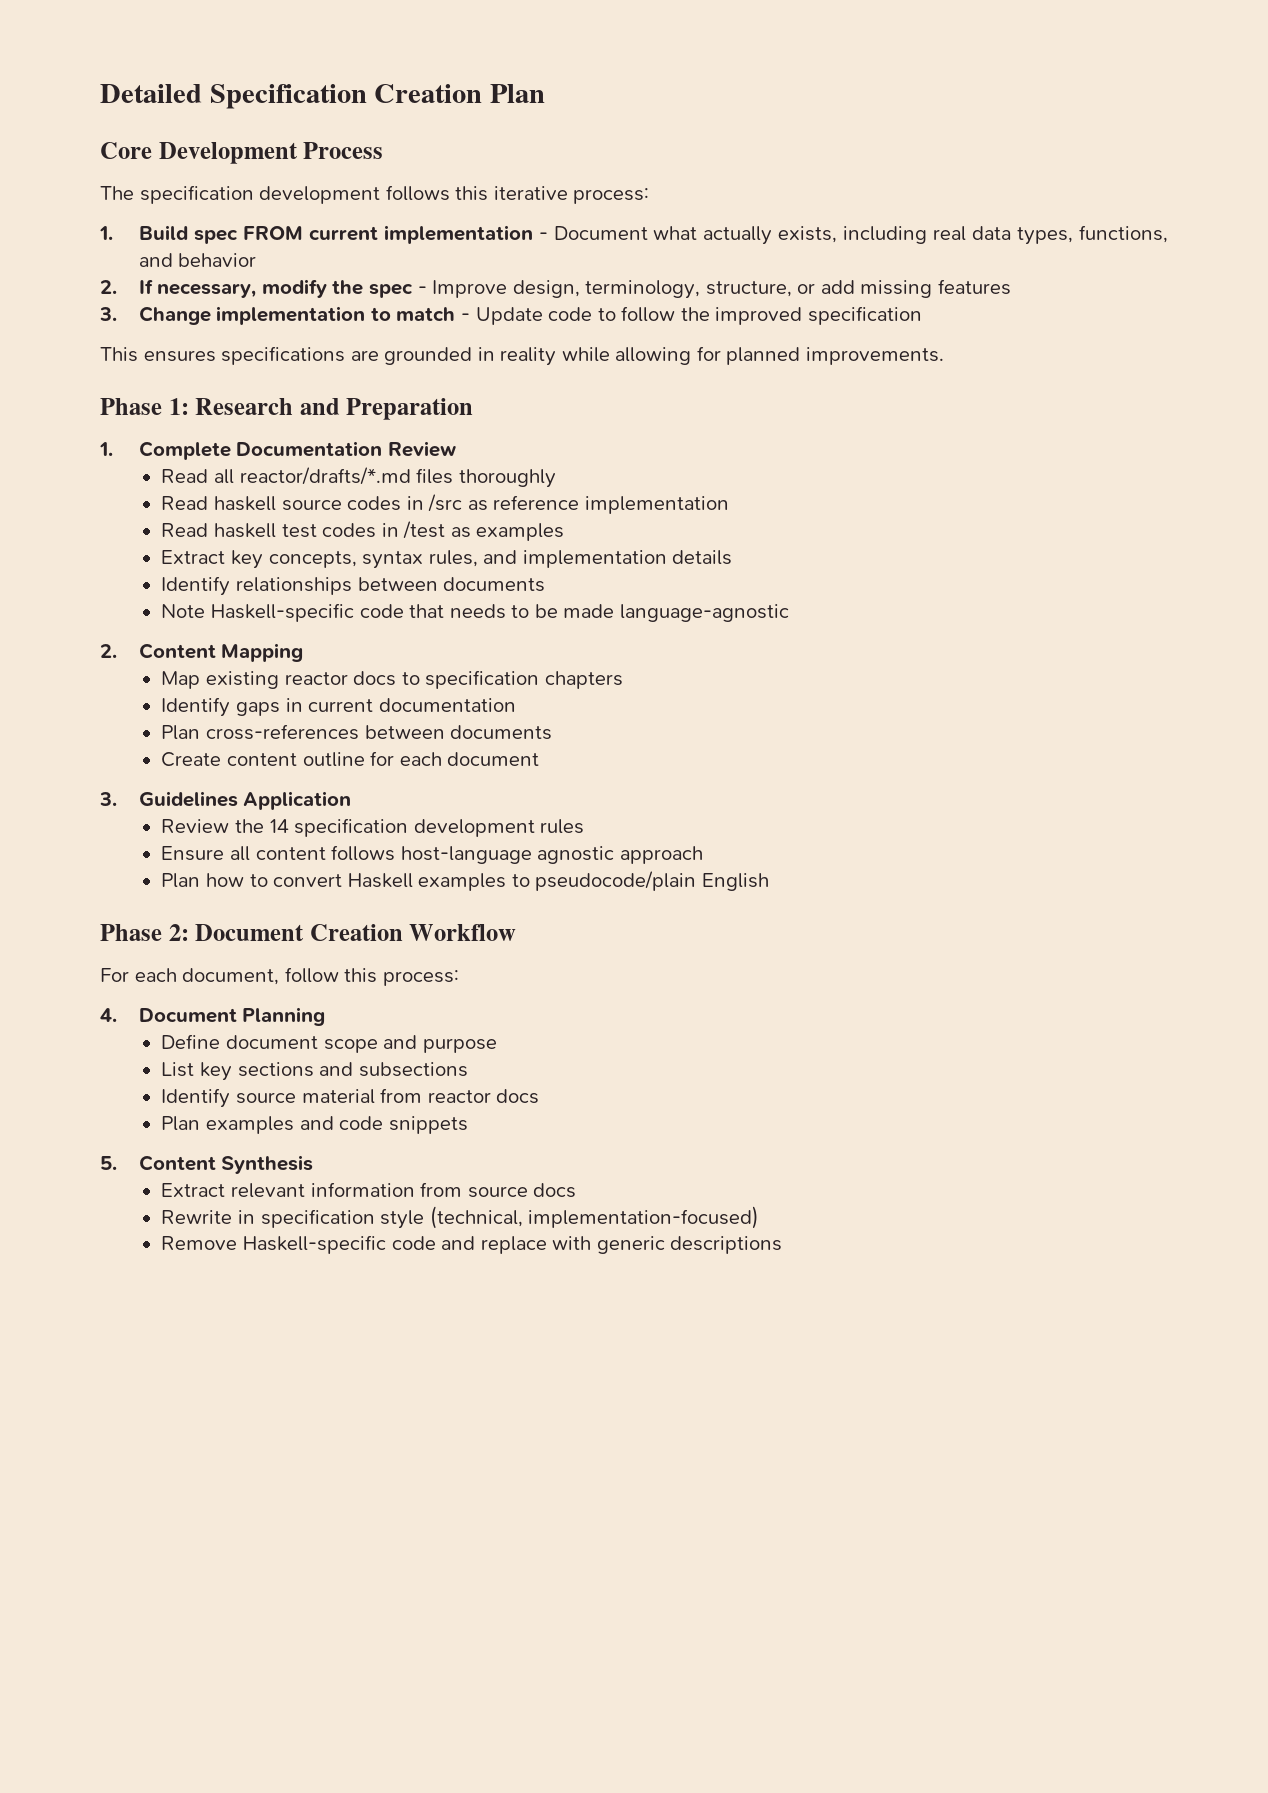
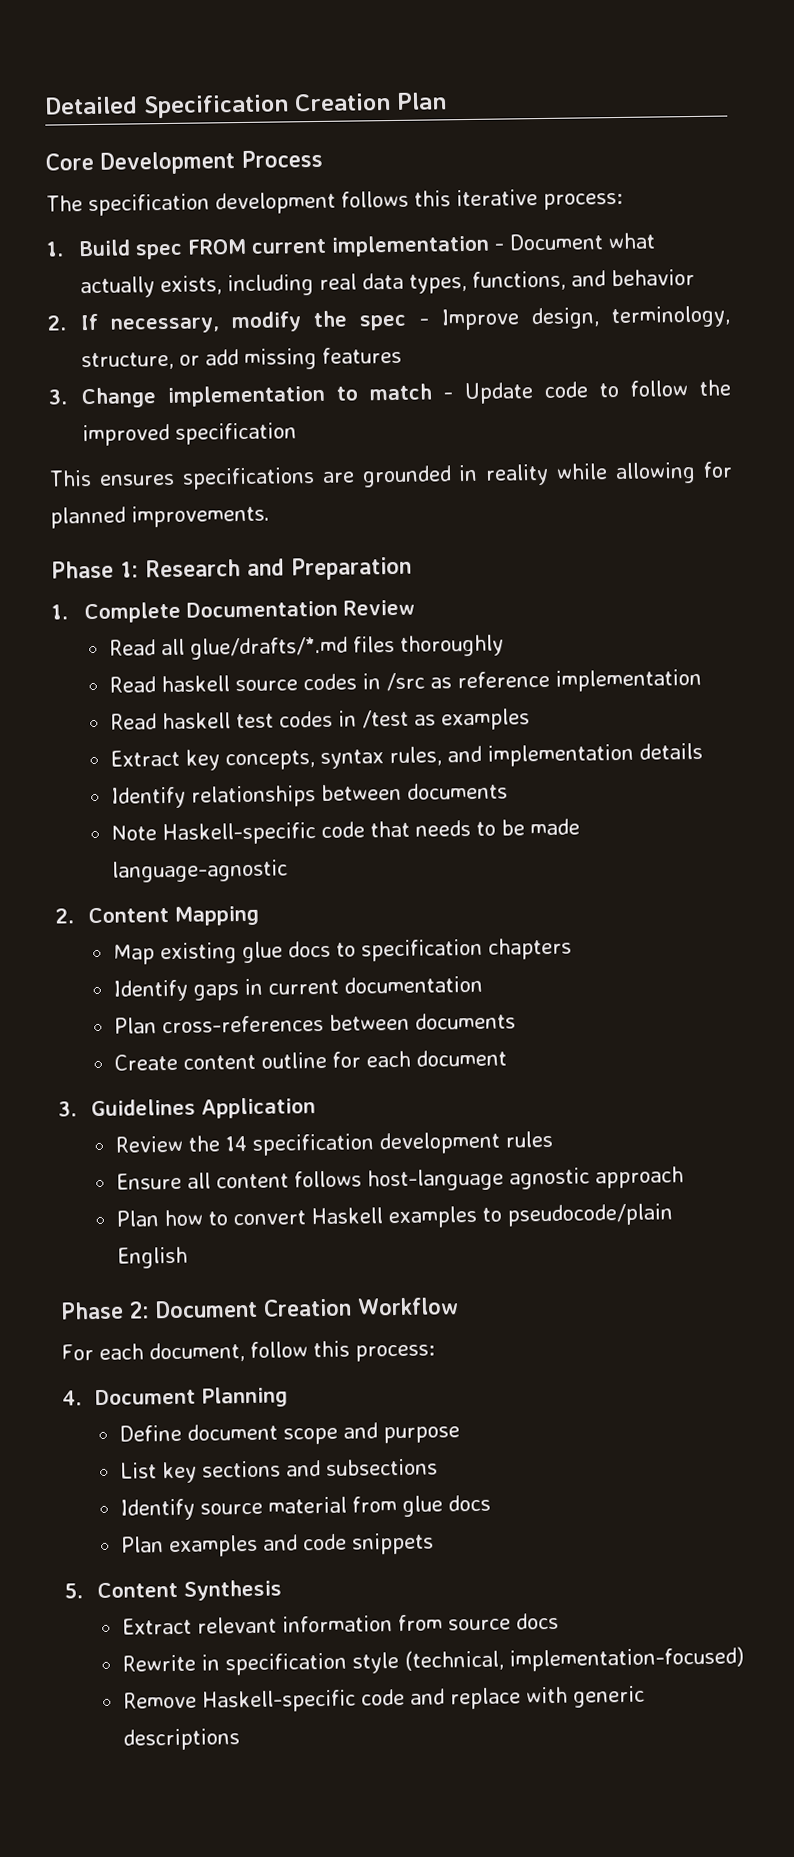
- Read all reactor/drafts/*.md files thoroughly
+ Read all glue/drafts/*.md files thoroughly
- Map existing reactor docs to specification chapters
+ Map existing glue docs to specification chapters
- Identify source material from reactor docs
+ Identify source material from glue docs

